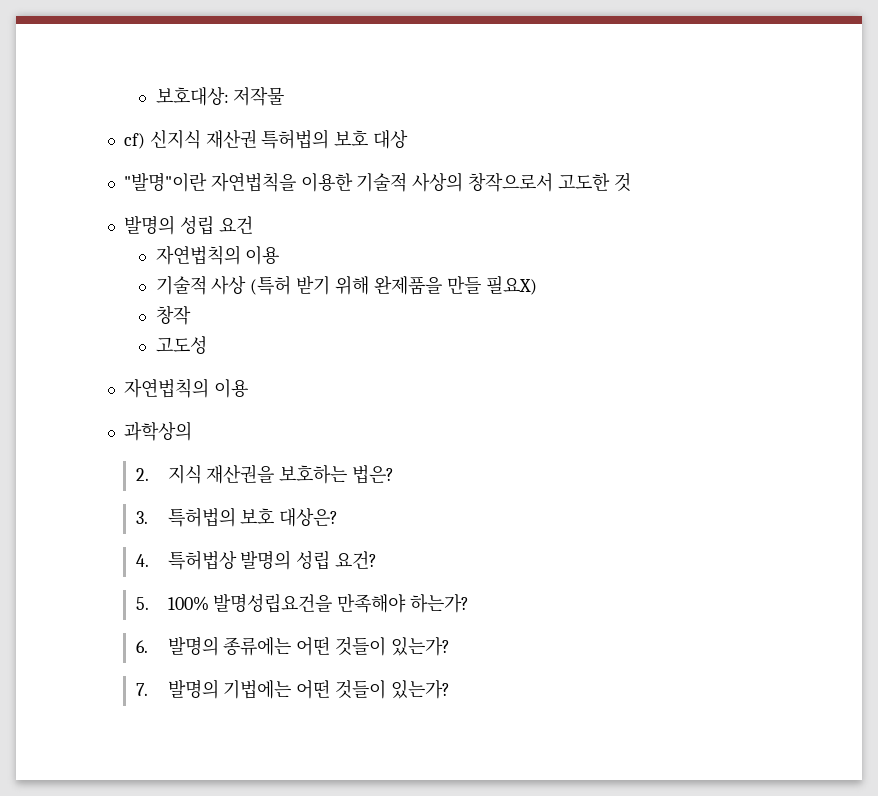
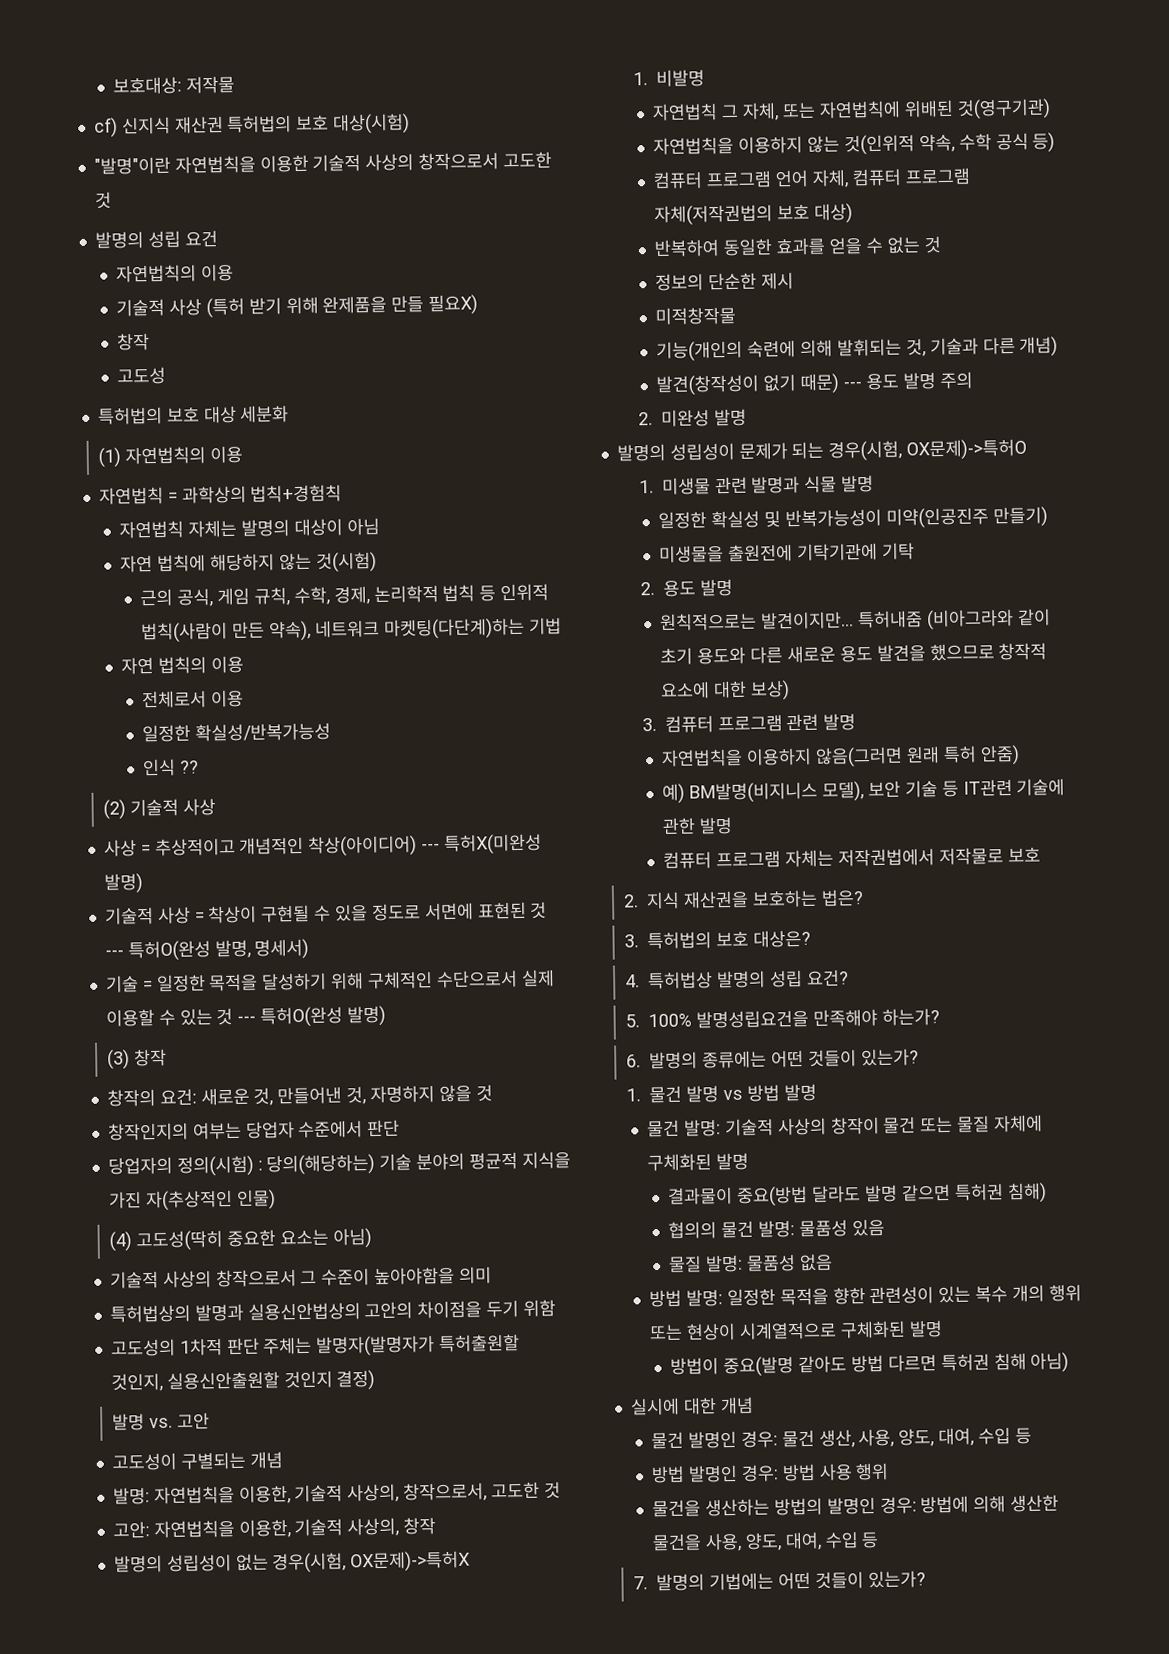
- cf) 신지식 재산권 특허법의 보호 대상
+ cf) 신지식 재산권 특허법의 보호 대상(시험)
  고도성
- 자연법칙의 이용
- 과학상의
+ 특허법의 보호 대상 세분화
+ (1) 자연법칙의 이용
+ 자연법칙 = 과학상의 법칙+경험칙
+ 자연법칙 자체는 발명의 대상이 아님
+ 자연 법칙에 해당하지 않는 것(시험)
+ 근의 공식, 게임 규칙, 수학, 경제, 논리학적 법칙 등 인위적 법칙(사람이 만든 약속), 네트워크 마켓팅(다단계)하는 기법
+ 자연 법칙의 이용
+ 전체로서 이용
+ 일정한 확실성/반복가능성
+ 인식 ??
+ (2) 기술적 사상
+ 사상 = 추상적이고 개념적인 착상(아이디어) --- 특허X(미완성 발명)
+ 기술적 사상 = 착상이 구현될 수 있을 정도로 서면에 표현된 것 --- 특허O(완성 발명, 명세서)
+ 기술 = 일정한 목적을 달성하기 위해 구체적인 수단으로서 실제 이용할 수 있는 것 --- 특허O(완성 발명)
+ (3) 창작
+ 창작의 요건: 새로운 것, 만들어낸 것, 자명하지 않을 것
+ 창작인지의 여부는 당업자 수준에서 판단
+ 당업자의 정의(시험) : 당의(해당하는) 기술 분야의 평균적 지식을 가진 자(추상적인 인물)
+ (4) 고도성(딱히 중요한 요소는 아님)
+ 기술적 사상의 창작으로서 그 수준이 높아야함을 의미
+ 특허법상의 발명과 실용신안법상의 고안의 차이점을 두기 위함
+ 고도성의 1차적 판단 주체는 발명자(발명자가 특허출원할 것인지, 실용신안출원할 것인지 결정)
+ 발명 vs. 고안
+ 고도성이 구별되는 개념
+ 발명: 자연법칙을 이용한, 기술적 사상의, 창작으로서, 고도한 것
+ 고안: 자연법칙을 이용한, 기술적 사상의, 창작
+ 발명의 성립성이 없는 경우(시험, OX문제)->특허X
+ 1. 비발명
+ 자연법칙 그 자체, 또는 자연법칙에 위배된 것(영구기관)
+ 자연법칙을 이용하지 않는 것(인위적 약속, 수학 공식 등)
+ 컴퓨터 프로그램 언어 자체, 컴퓨터 프로그램 자체(저작권법의 보호 대상)
+ 반복하여 동일한 효과를 얻을 수 없는 것
+ 정보의 단순한 제시
+ 미적창작물
+ 기능(개인의 숙련에 의해 발휘되는 것, 기술과 다른 개념)
+ 발견(창작성이 없기 때문) --- 용도 발명 주의
+ 2. 미완성 발명
+ 발명의 성립성이 문제가 되는 경우(시험, OX문제)->특허O
+ 1. 미생물 관련 발명과 식물 발명
+ 일정한 확실성 및 반복가능성이 미약(인공진주 만들기)
+ 미생물을 출원전에 기탁기관에 기탁
+ 2. 용도 발명
+ 원칙적으로는 발견이지만... 특허내줌 (비아그라와 같이 초기 용도와 다른 새로운 용도 발견을 했으므로 창작적 요소에 대한 보상)
+ 3. 컴퓨터 프로그램 관련 발명
+ 자연법칙을 이용하지 않음(그러면 원래 특허 안줌)
+ 예) BM발명(비지니스 모델), 보안 기술 등 IT관련 기술에 관한 발명
+ 컴퓨터 프로그램 자체는 저작권법에서 저작물로 보호
+ 1. 물건 발명 vs 방법 발명
+ 물건 발명: 기술적 사상의 창작이 물건 또는 물질 자체에 구체화된 발명
+ 결과물이 중요(방법 달라도 발명 같으면 특허권 침해)
+ 협의의 물건 발명: 물품성 있음
+ 물질 발명: 물품성 없음
+ 방법 발명: 일정한 목적을 향한 관련성이 있는 복수 개의 행위 또는 현상이 시계열적으로 구체화된 발명
+ 방법이 중요(발명 같아도 방법 다르면 특허권 침해 아님)
+ 실시에 대한 개념
+ 물건 발명인 경우: 물건 생산, 사용, 양도, 대여, 수입 등
+ 방법 발명인 경우: 방법 사용 행위
+ 물건을 생산하는 방법의 발명인 경우: 방법에 의해 생산한 물건을 사용, 양도, 대여, 수입 등

